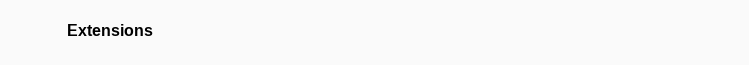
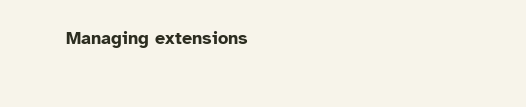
- Extensions
+ Managing extensions

